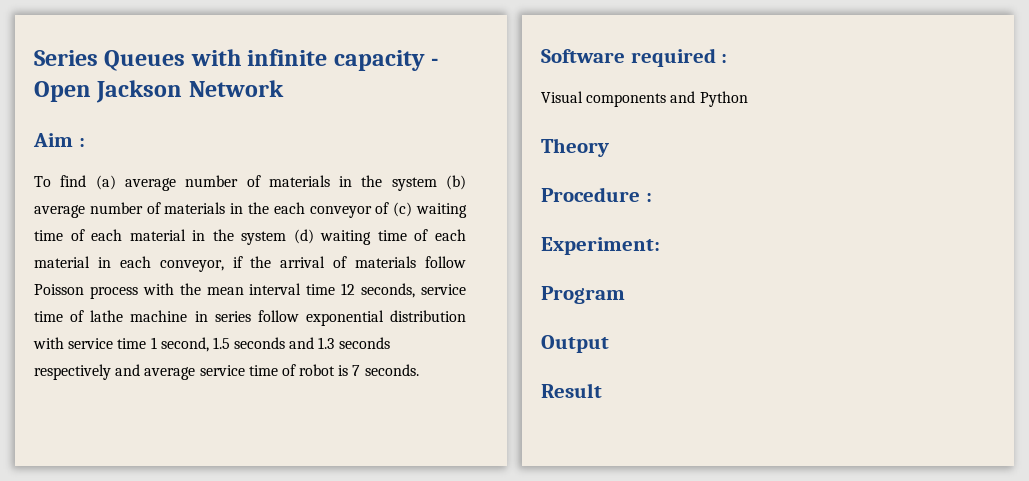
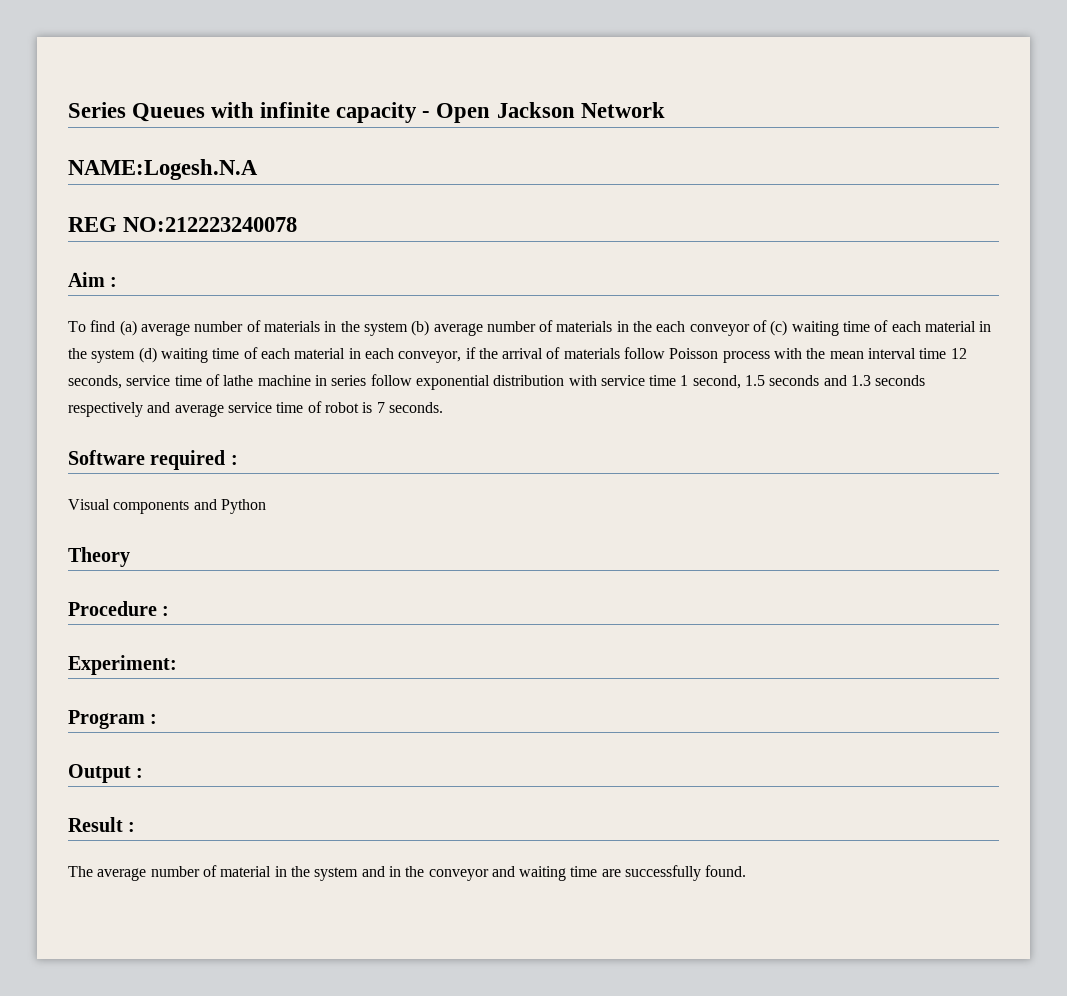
+ NAME:Logesh.N.A
+ REG NO:212223240078
- Program
+ Program :
- Output
+ Output :
- Result
+ Result :
+ The average number of material in the system and in the conveyor and waiting time are successfully found.

